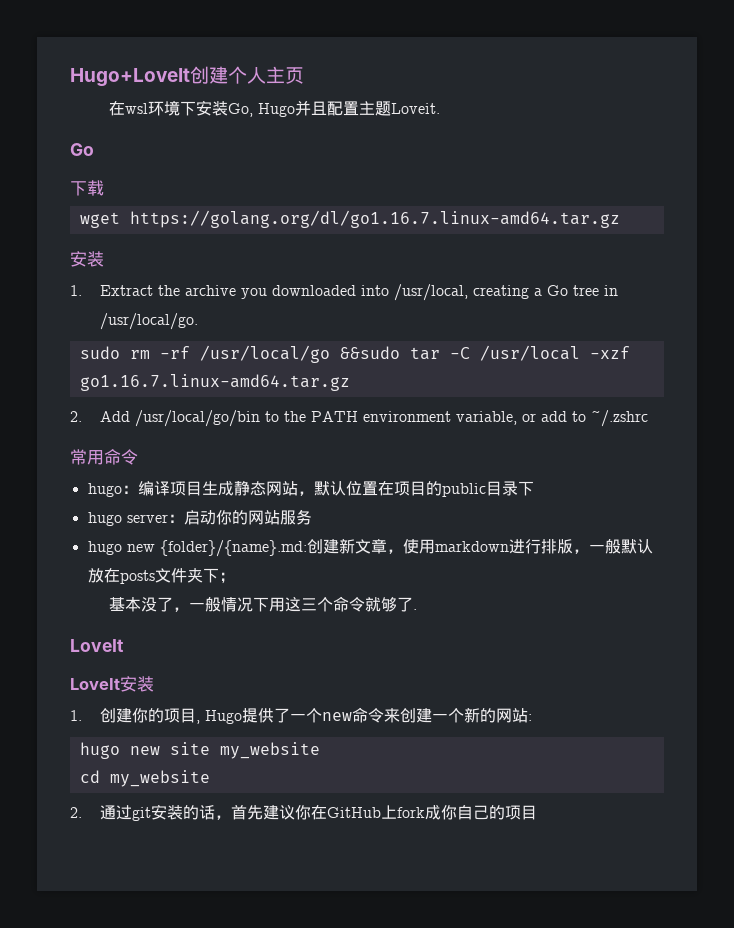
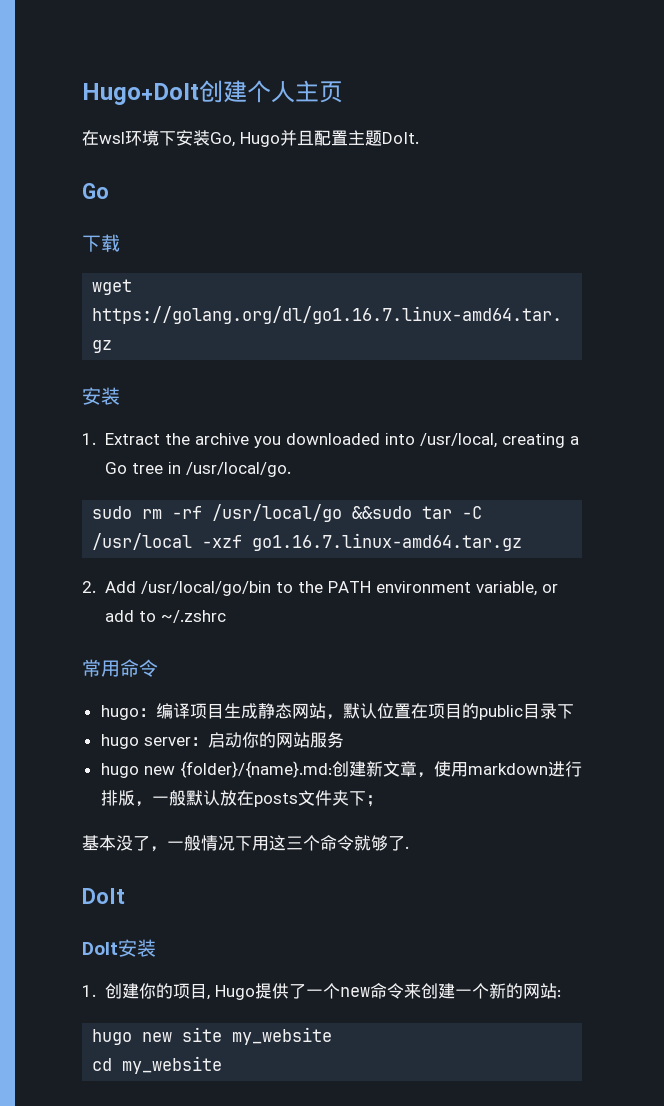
- Hugo+LoveIt创建个人主页
+ Hugo+DoIt创建个人主页
- 在wsl环境下安装Go, Hugo并且配置主题Loveit.
+ 在wsl环境下安装Go, Hugo并且配置主题DoIt.
  基本没了，一般情况下用这三个命令就够了.
- LoveIt
- LoveIt安装
+ DoIt
+ DoIt安装
- 2.通过git安装的话，首先建议你在GitHub上fork成你自己的项目

